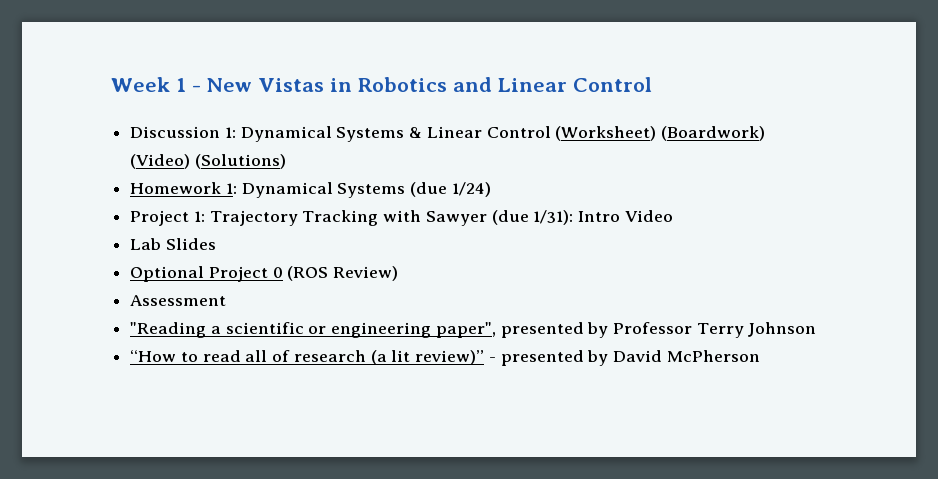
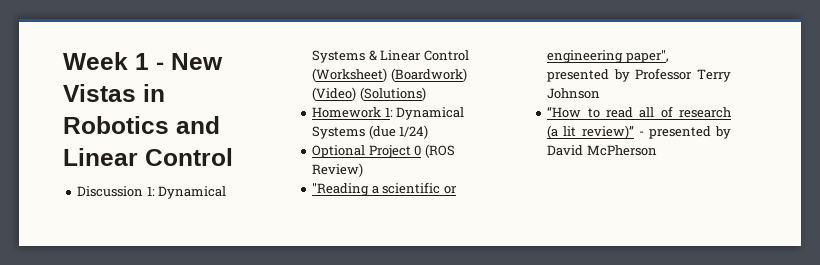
- Project 1: Trajectory Tracking with Sawyer (due 1/31): Intro Video
- Lab Slides
- Assessment

